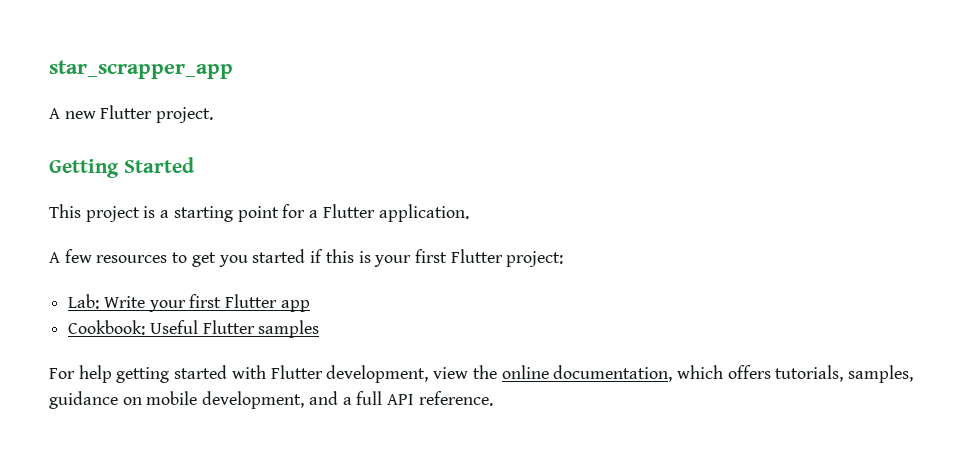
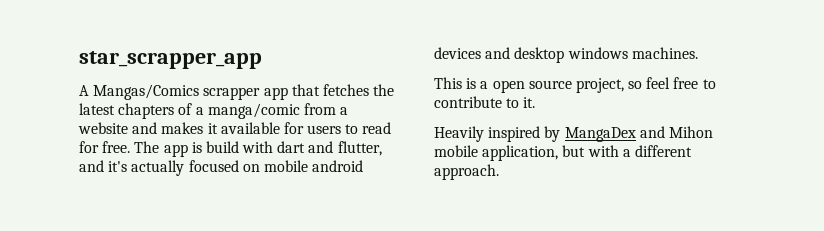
- A new Flutter project.
- Getting Started
+ A Mangas/Comics scrapper app that fetches the latest chapters of a manga/comic from a website and makes it available for users to read for free. The app is build with dart and flutter, and it's actually focused on mobile android devices and desktop windows machines.
- This project is a starting point for a Flutter application.
- A few resources to get you started if this is your first Flutter project:
- Lab: Write your first Flutter app
- Cookbook: Useful Flutter samples
- For help getting started with Flutter development, view the online documentation, which offers tutorials, samples, guidance on mobile development, and a full API reference.
+ This is a open source project, so feel free to contribute to it.
+ Heavily inspired by MangaDex and Mihon mobile application, but with a different approach.

